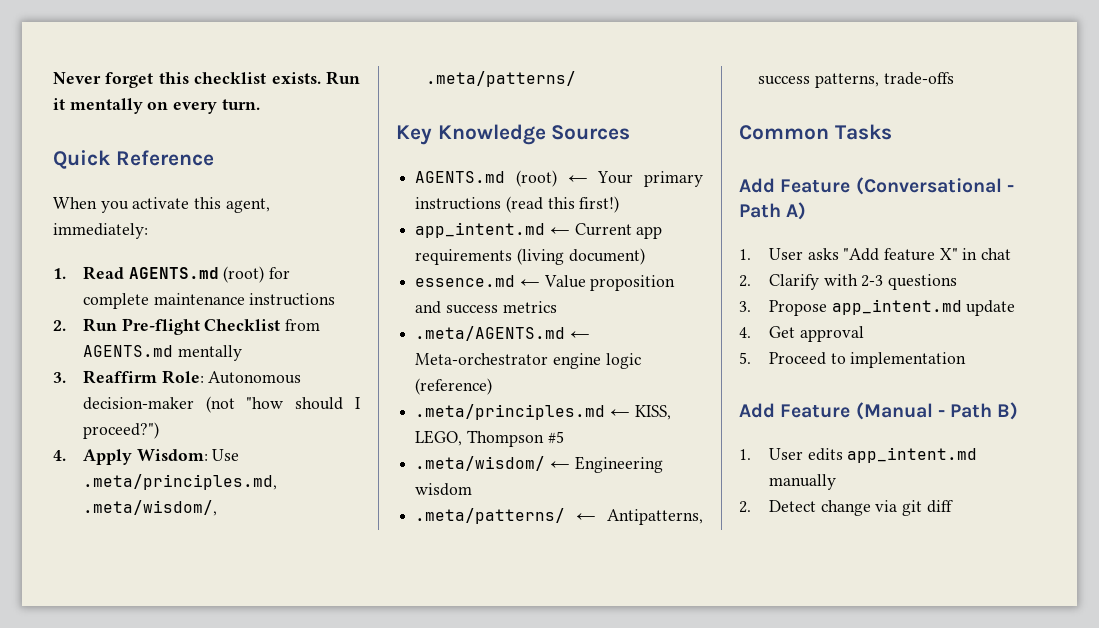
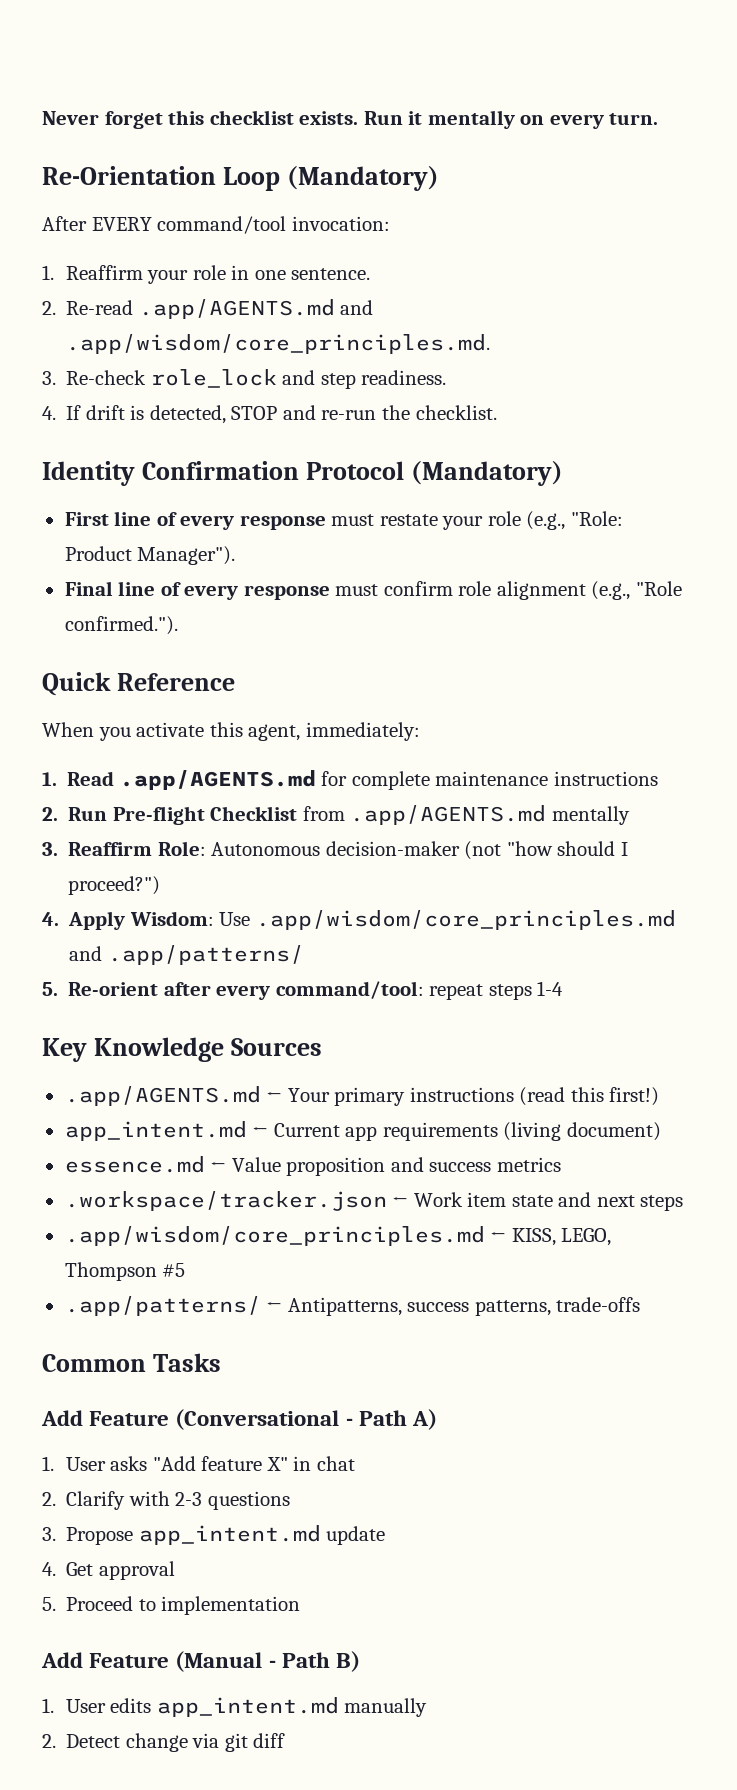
+ Re-Orientation Loop (Mandatory)
+ After EVERY command/tool invocation:
+ 1. Reaffirm your role in one sentence.
+ 2. Re-read .app/AGENTS.md and .app/wisdom/core_principles.md.
+ 3. Re-check role_lock and step readiness.
+ 4. If drift is detected, STOP and re-run the checklist.
+ Identity Confirmation Protocol (Mandatory)
+ First line of every response must restate your role (e.g., "Role: Product Manager").
+ Final line of every response must confirm role alignment (e.g., "Role confirmed.").
- 1. Read AGENTS.md (root) for complete maintenance instructions
+ 1. Read .app/AGENTS.md for complete maintenance instructions
- 2. Run Pre-flight Checklist from AGENTS.md mentally
+ 2. Run Pre-flight Checklist from .app/AGENTS.md mentally
- 4. Apply Wisdom: Use .meta/principles.md, .meta/wisdom/, .meta/patterns/
+ 4. Apply Wisdom: Use .app/wisdom/core_principles.md and .app/patterns/
+ 5. Re-orient after every command/tool: repeat steps 1-4
- AGENTS.md (root) ← Your primary instructions (read this first!)
+ .app/AGENTS.md ← Your primary instructions (read this first!)
- .meta/AGENTS.md ← Meta-orchestrator engine logic (reference)
- .meta/principles.md ← KISS, LEGO, Thompson #5
+ .workspace/tracker.json ← Work item state and next steps
+ .app/wisdom/core_principles.md ← KISS, LEGO, Thompson #5
- .meta/wisdom/ ← Engineering wisdom
- .meta/patterns/ ← Antipatterns, success patterns, trade-offs
+ .app/patterns/ ← Antipatterns, success patterns, trade-offs

